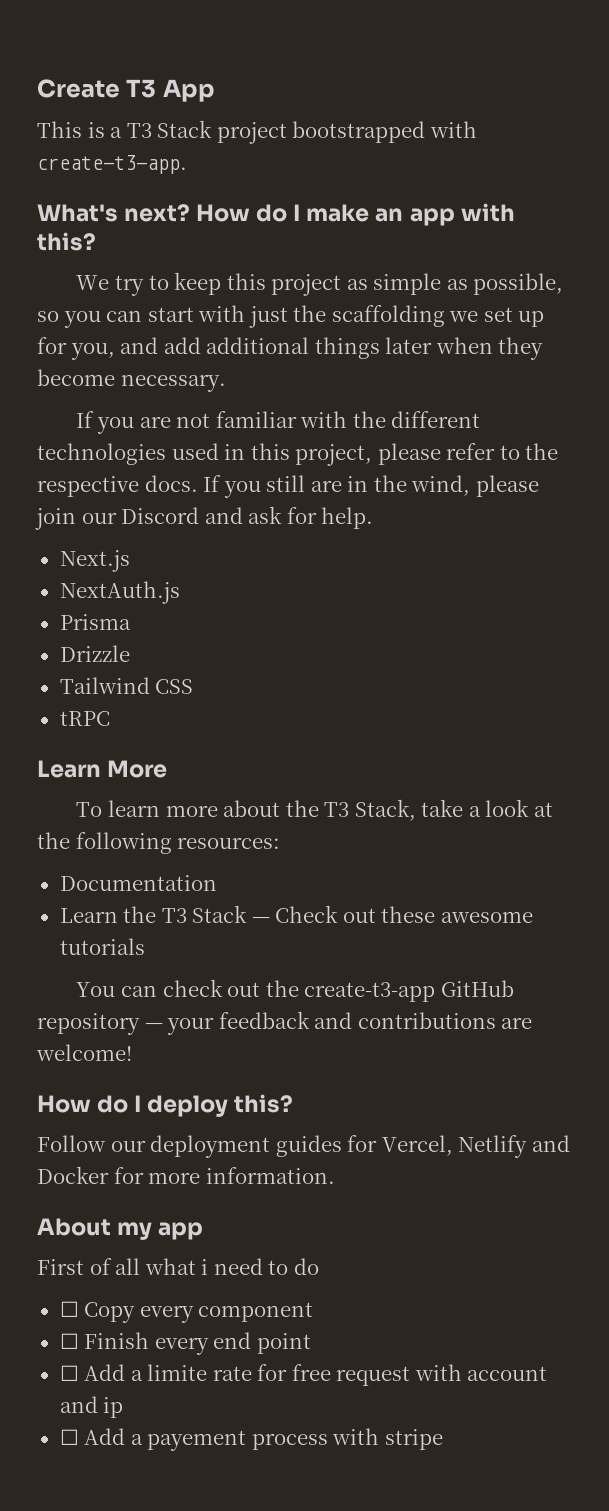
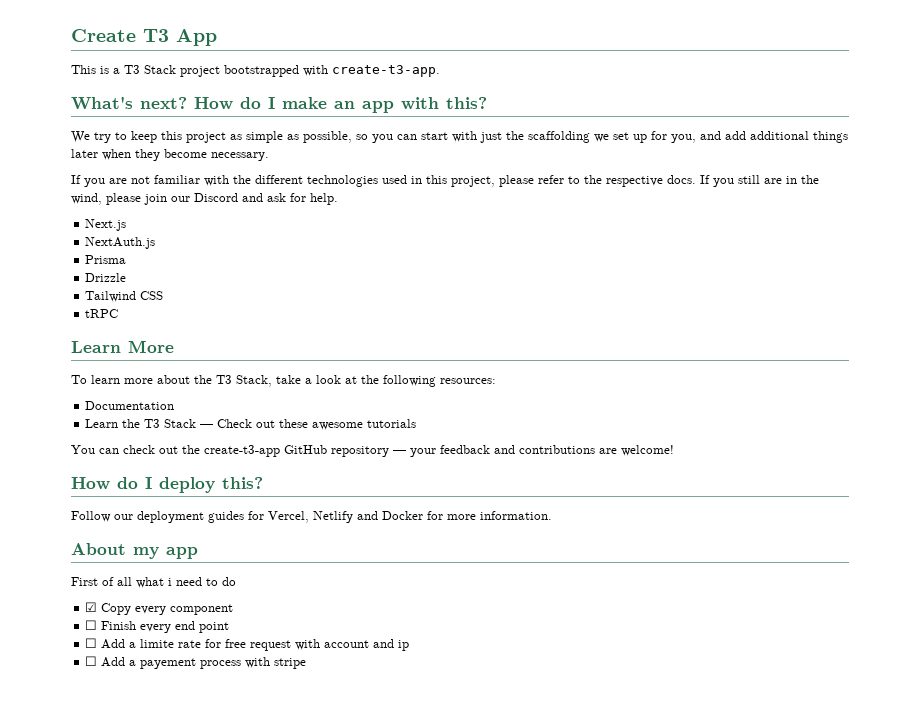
- ☐ Copy every component
+ ☑ Copy every component

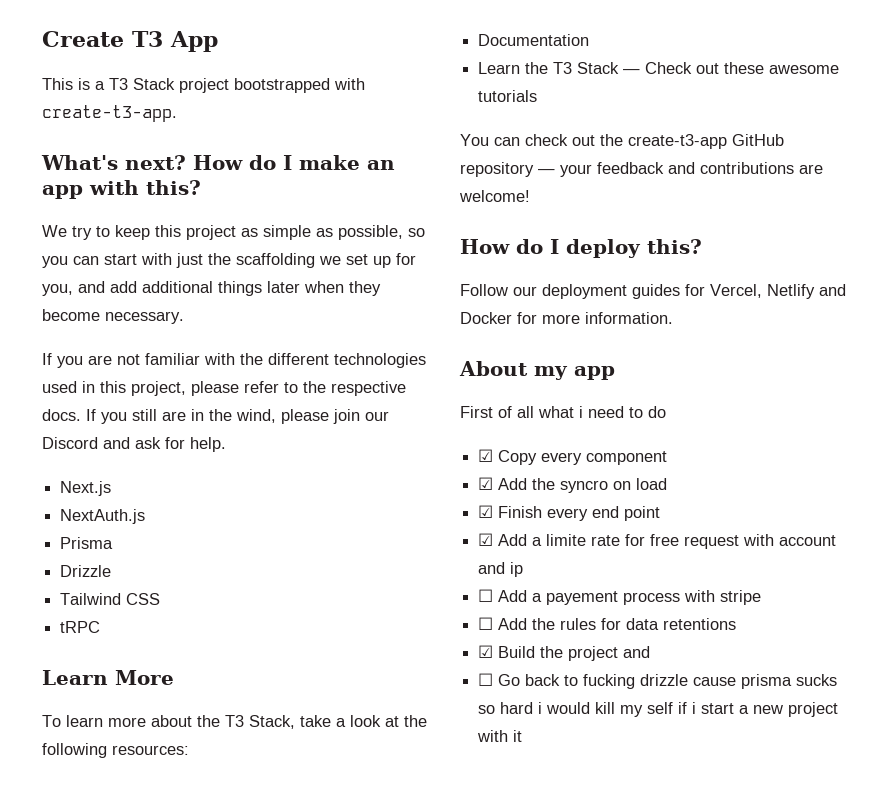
- ☐ Finish every end point
+ ☑ Add the syncro on load
+ ☑ Finish every end point
- ☐ Add a limite rate for free request with account and ip
+ ☑ Add a limite rate for free request with account and ip
+ ☐ Add the rules for data retentions
+ ☑ Build the project and
+ ☐ Go back to fucking drizzle cause prisma sucks so hard i would kill my self if i start a new project with it

